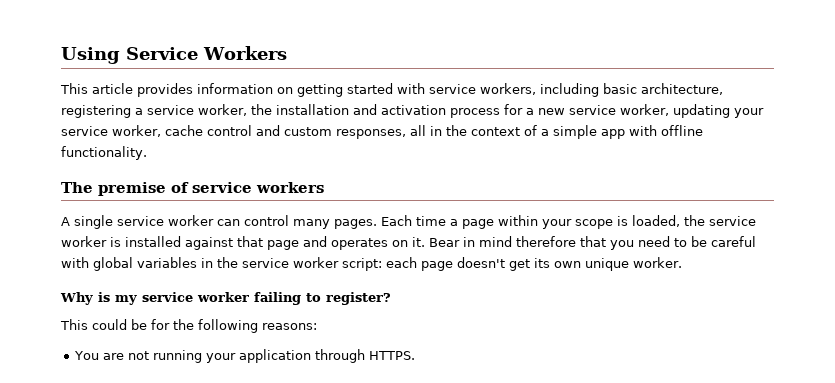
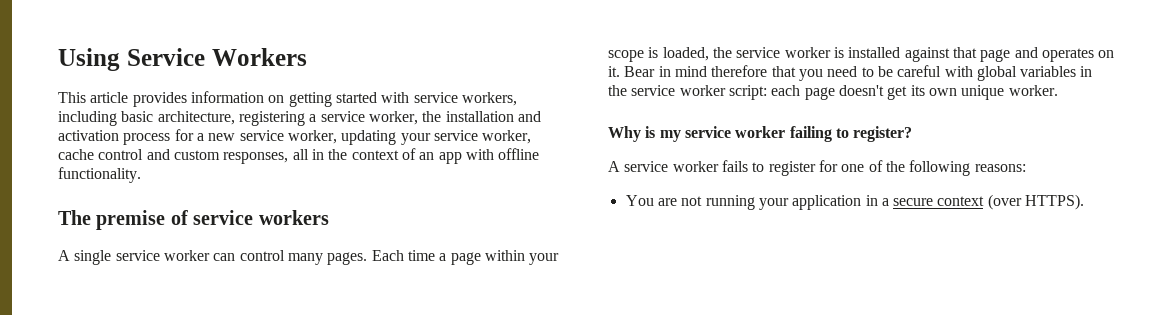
- This article provides information on getting started with service workers, including basic architecture, registering a service worker, the installation and activation process for a new service worker, updating your service worker, cache control and custom responses, all in the context of a simple app with offline functionality.
+ This article provides information on getting started with service workers, including basic architecture, registering a service worker, the installation and activation process for a new service worker, updating your service worker, cache control and custom responses, all in the context of an app with offline functionality.
- This could be for the following reasons:
+ A service worker fails to register for one of the following reasons:
- You are not running your application through HTTPS.
+ You are not running your application in a secure context (over HTTPS).

